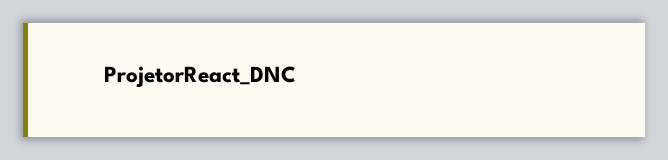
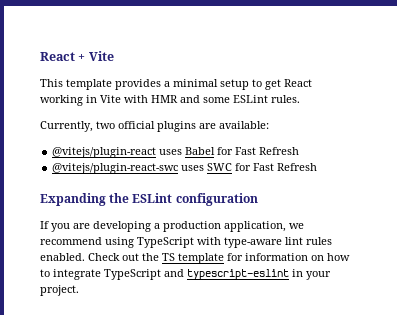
- ProjetorReact_DNC
+ React + Vite
+ This template provides a minimal setup to get React working in Vite with HMR and some ESLint rules.
+ Currently, two official plugins are available:
+ @vitejs/plugin-react uses Babel for Fast Refresh
+ @vitejs/plugin-react-swc uses SWC for Fast Refresh
+ Expanding the ESLint configuration
+ If you are developing a production application, we recommend using TypeScript with type-aware lint rules enabled. Check out the TS template for information on how to integrate TypeScript and typescript-eslint in your project.

